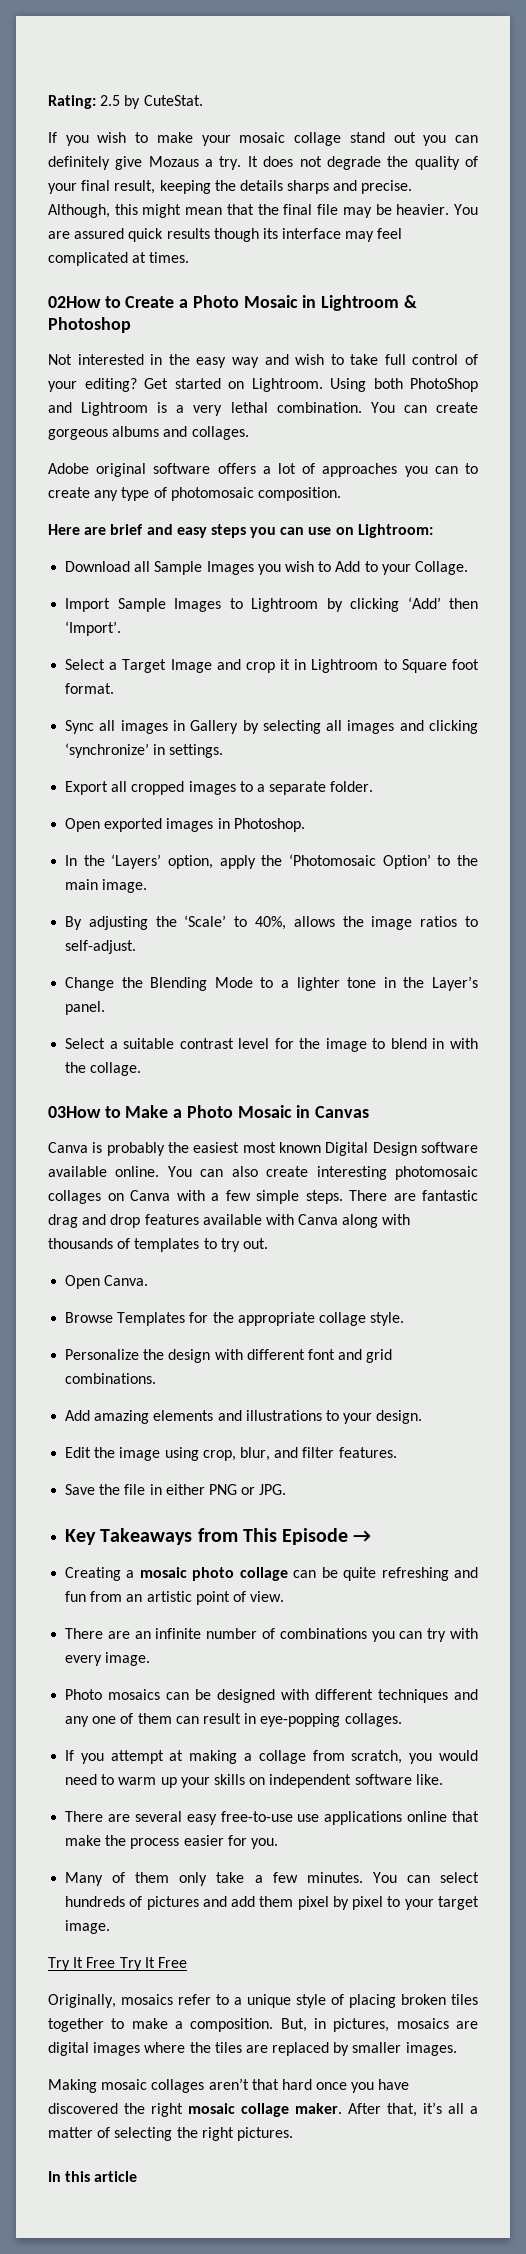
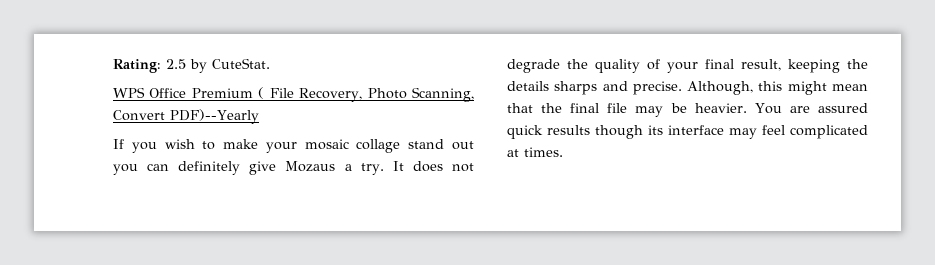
+ WPS Office Premium ( File Recovery, Photo Scanning, Convert PDF)--Yearly
- 02How to Create a Photo Mosaic in Lightroom & Photoshop
- Not interested in the easy way and wish to take full control of your editing? Get started on Lightroom. Using both PhotoShop and Lightroom is a very lethal combination. You can create gorgeous albums and collages.
- Adobe original software offers a lot of approaches you can to create any type of photomosaic composition.
- Here are brief and easy steps you can use on Lightroom:
- Download all Sample Images you wish to Add to your Collage.
- Import Sample Images to Lightroom by clicking ‘Add’ then ‘Import’.
- Select a Target Image and crop it in Lightroom to Square foot format.
- Sync all images in Gallery by selecting all images and clicking ‘synchronize’ in settings.
- Export all cropped images to a separate folder.
- Open exported images in Photoshop.
- In the ‘Layers’ option, apply the ‘Photomosaic Option’ to the main image.
- By adjusting the ‘Scale’ to 40%, allows the image ratios to self-adjust.
- Change the Blending Mode to a lighter tone in the Layer’s panel.
- Select a suitable contrast level for the image to blend in with the collage.
- 03How to Make a Photo Mosaic in Canvas
- Canva is probably the easiest most known Digital Design software available online. You can also create interesting photomosaic collages on Canva with a few simple steps. There are fantastic drag and drop features available with Canva along with thousands of templates to try out.
- Open Canva.
- Browse Templates for the appropriate collage style.
- Personalize the design with different font and grid combinations.
- Add amazing elements and illustrations to your design.
- Edit the image using crop, blur, and filter features.
- Save the file in either PNG or JPG.
- Key Takeaways from This Episode →
- Creating a mosaic photo collage can be quite refreshing and fun from an artistic point of view.
- There are an infinite number of combinations you can try with every image.
- Photo mosaics can be designed with different techniques and any one of them can result in eye-popping collages.
- If you attempt at making a collage from scratch, you would need to warm up your skills on independent software like.
- There are several easy free-to-use use applications online that make the process easier for you.
- Many of them only take a few minutes. You can select hundreds of pictures and add them pixel by pixel to your target image.
- Try It Free Try It Free
- Originally, mosaics refer to a unique style of placing broken tiles together to make a composition. But, in pictures, mosaics are digital images where the tiles are replaced by smaller images.
- Making mosaic collages aren’t that hard once you have discovered the right mosaic collage maker. After that, it’s all a matter of selecting the right pictures.
- In this article

